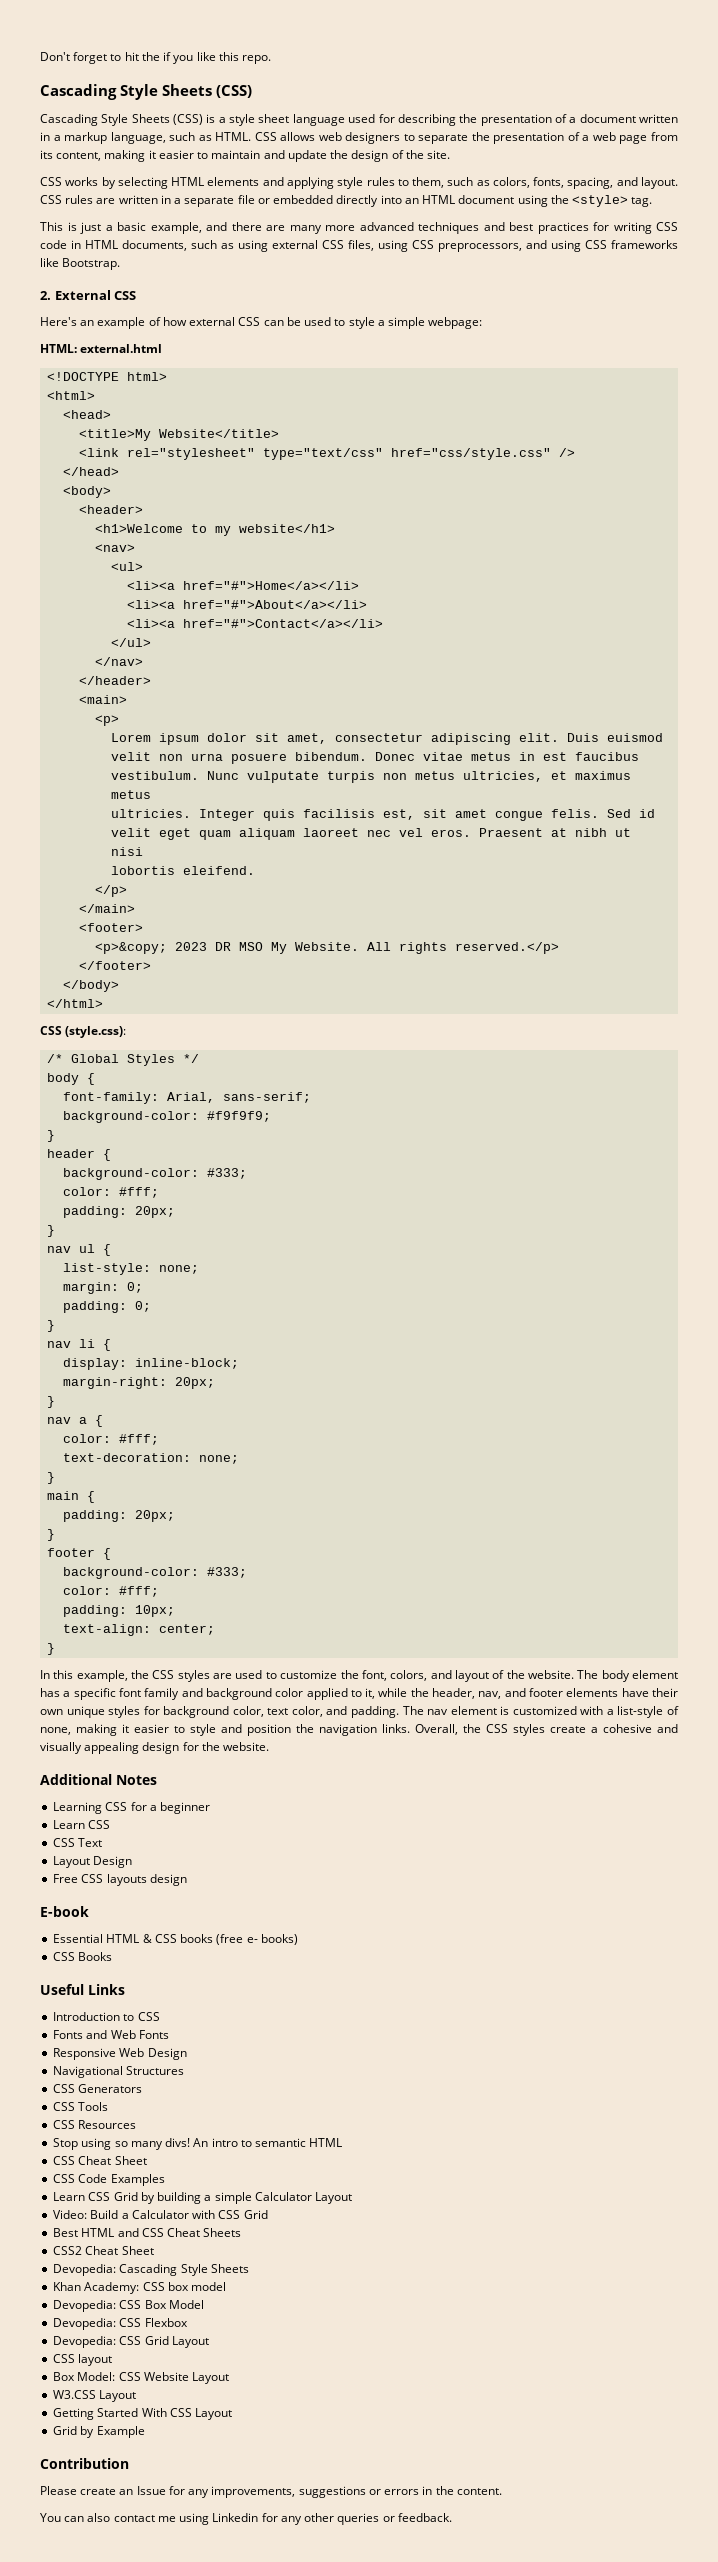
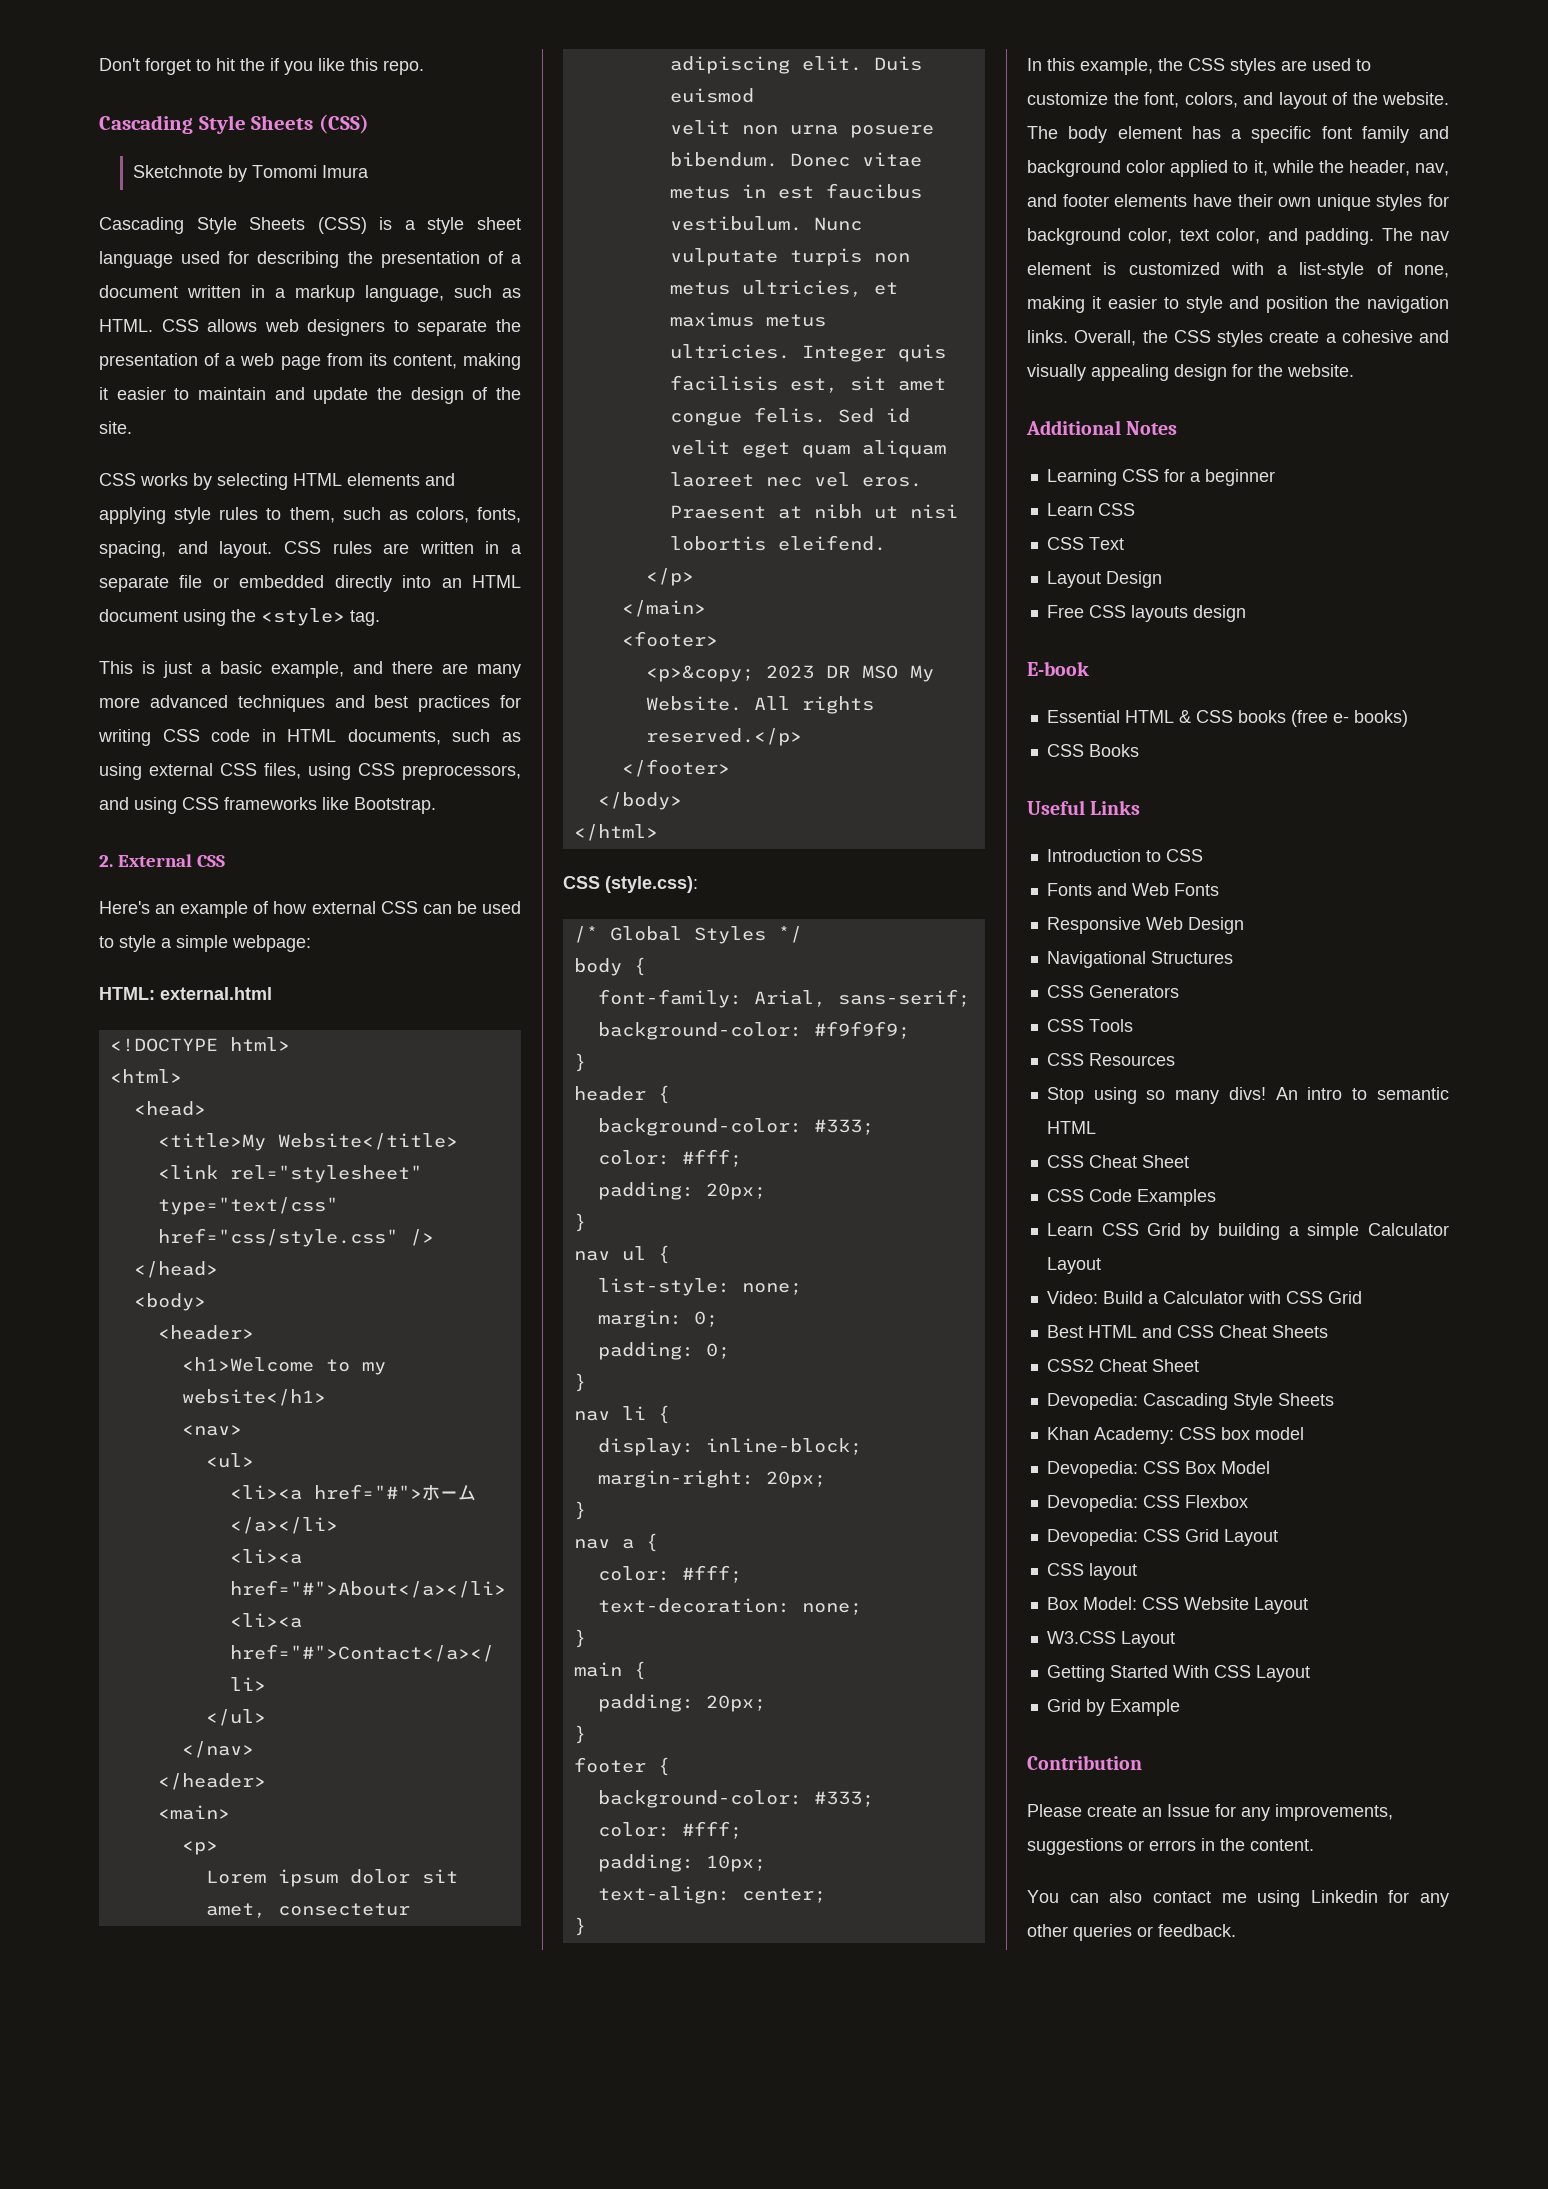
+ Sketchnote by Tomomi Imura
- <li><a href="#">Home</a></li>
+ <li><a href="#">ホーム</a></li>

